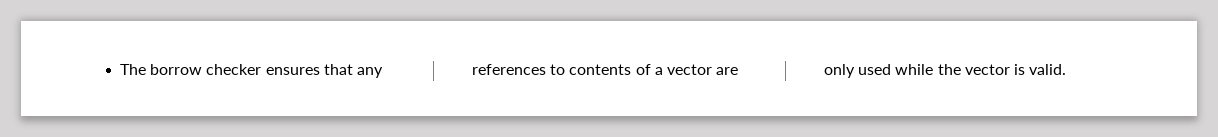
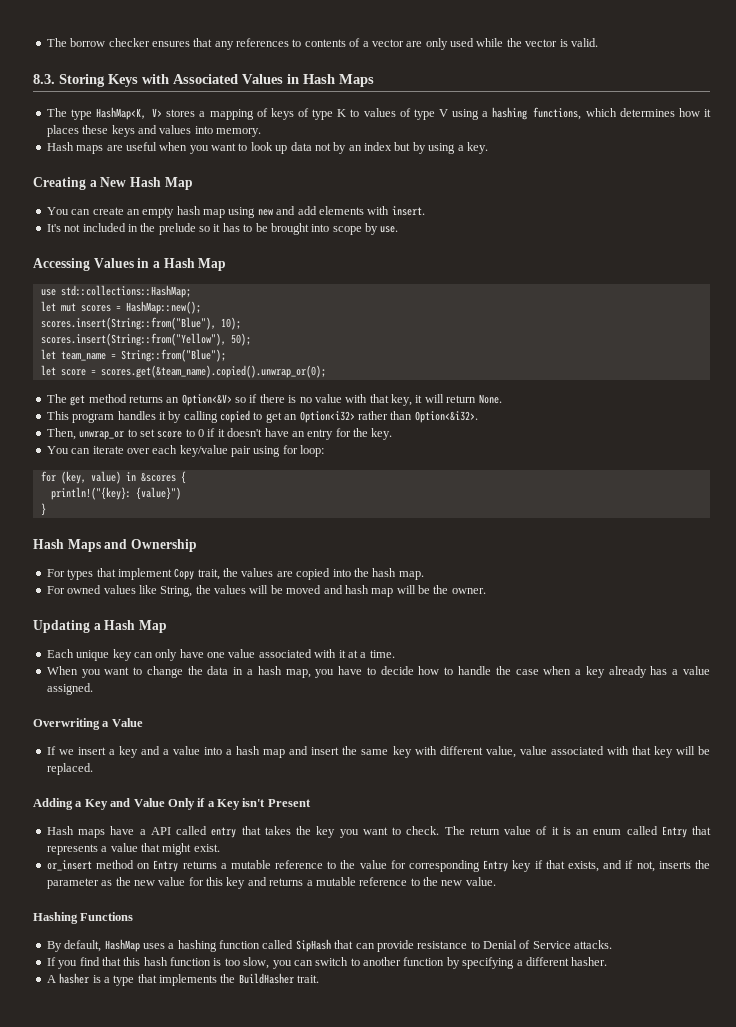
+ 8.3. Storing Keys with Associated Values in Hash Maps
+ The type HashMap<K, V> stores a mapping of keys of type K to values of type V using a hashing functions, which determines how it places these keys and values into memory.
+ Hash maps are useful when you want to look up data not by an index but by using a key.
+ Creating a New Hash Map
+ You can create an empty hash map using new and add elements with insert.
+ It's not included in the prelude so it has to be brought into scope by use.
+ Accessing Values in a Hash Map
+ use std::collections::HashMap;
+ let mut scores = HashMap::new();
+ scores.insert(String::from("Blue"), 10);
+ scores.insert(String::from("Yellow"), 50);
+ let team_name = String::from("Blue");
+ let score = scores.get(&team_name).copied().unwrap_or(0);
+ The get method returns an Option<&V> so if there is no value with that key, it will return None.
+ This program handles it by calling copied to get an Option<i32> rather than Option<&i32>.
+ Then, unwrap_or to set score to 0 if it doesn't have an entry for the key.
+ You can iterate over each key/value pair using for loop:
+ for (key, value) in &scores {
+ println!("{key}: {value}")
+ }
+ Hash Maps and Ownership
+ For types that implement Copy trait, the values are copied into the hash map.
+ For owned values like String, the values will be moved and hash map will be the owner.
+ Updating a Hash Map
+ Each unique key can only have one value associated with it at a time.
+ When you want to change the data in a hash map, you have to decide how to handle the case when a key already has a value assigned.
+ Overwriting a Value
+ If we insert a key and a value into a hash map and insert the same key with different value, value associated with that key will be replaced.
+ Adding a Key and Value Only if a Key isn't Present
+ Hash maps have a API called entry that takes the key you want to check. The return value of it is an enum called Entry that represents a value that might exist.
+ or_insert method on Entry returns a mutable reference to the value for corresponding Entry key if that exists, and if not, inserts the parameter as the new value for this key and returns a mutable reference to the new value.
+ Hashing Functions
+ By default, HashMap uses a hashing function called SipHash that can provide resistance to Denial of Service attacks.
+ If you find that this hash function is too slow, you can switch to another function by specifying a different hasher.
+ A hasher is a type that implements the BuildHasher trait.

